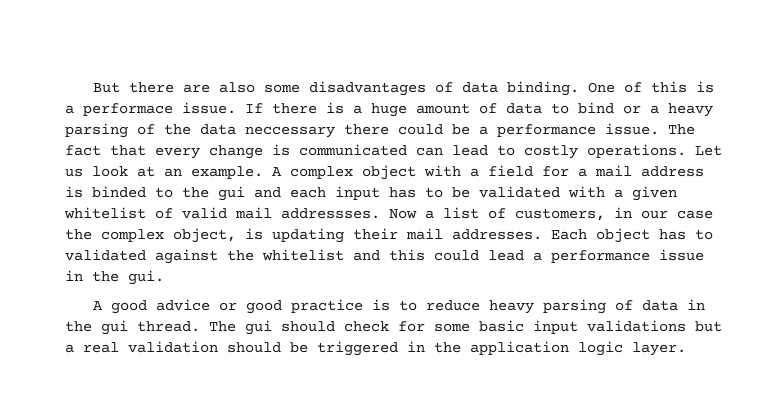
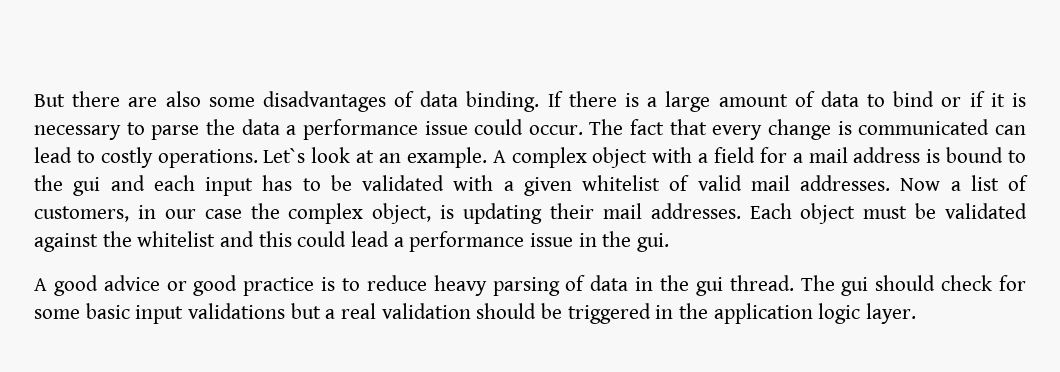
- One of this is a performace issue.
- If there is a huge amount of data to bind or a heavy parsing of the data neccessary there could be a performance issue.
+ If there is a large amount of data to bind or if it is necessary to parse the data a performance issue could occur.
- Let us look at an example.
+ Let`s look at an example.
- A complex object with a field for a mail address is binded to the gui and each input has to be validated with a given whitelist of valid mail addressses.
+ A complex object with a field for a mail address is bound to the gui and each input has to be validated with a given whitelist of valid mail addresses.
- Each object has to validated against the whitelist and this could lead a performance issue in the gui.
+ Each object must be validated against the whitelist and this could lead a performance issue in the gui.

